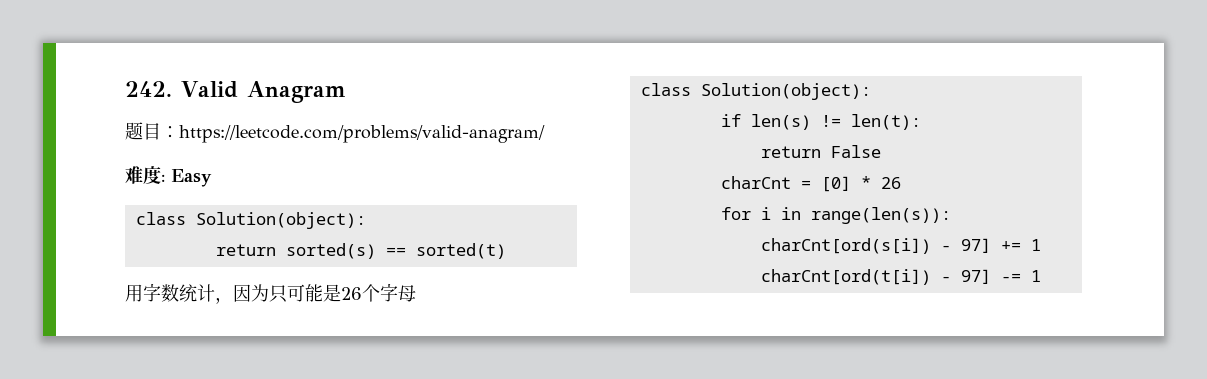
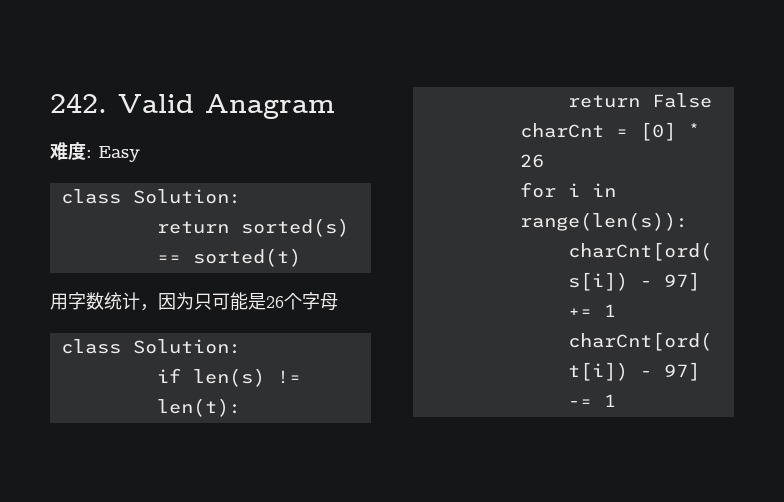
- 题目：https://leetcode.com/problems/valid-anagram/
  难度: Easy
- class Solution(object):
+ class Solution:
  用字数统计，因为只可能是26个字母
- class Solution(object):
+ class Solution:

